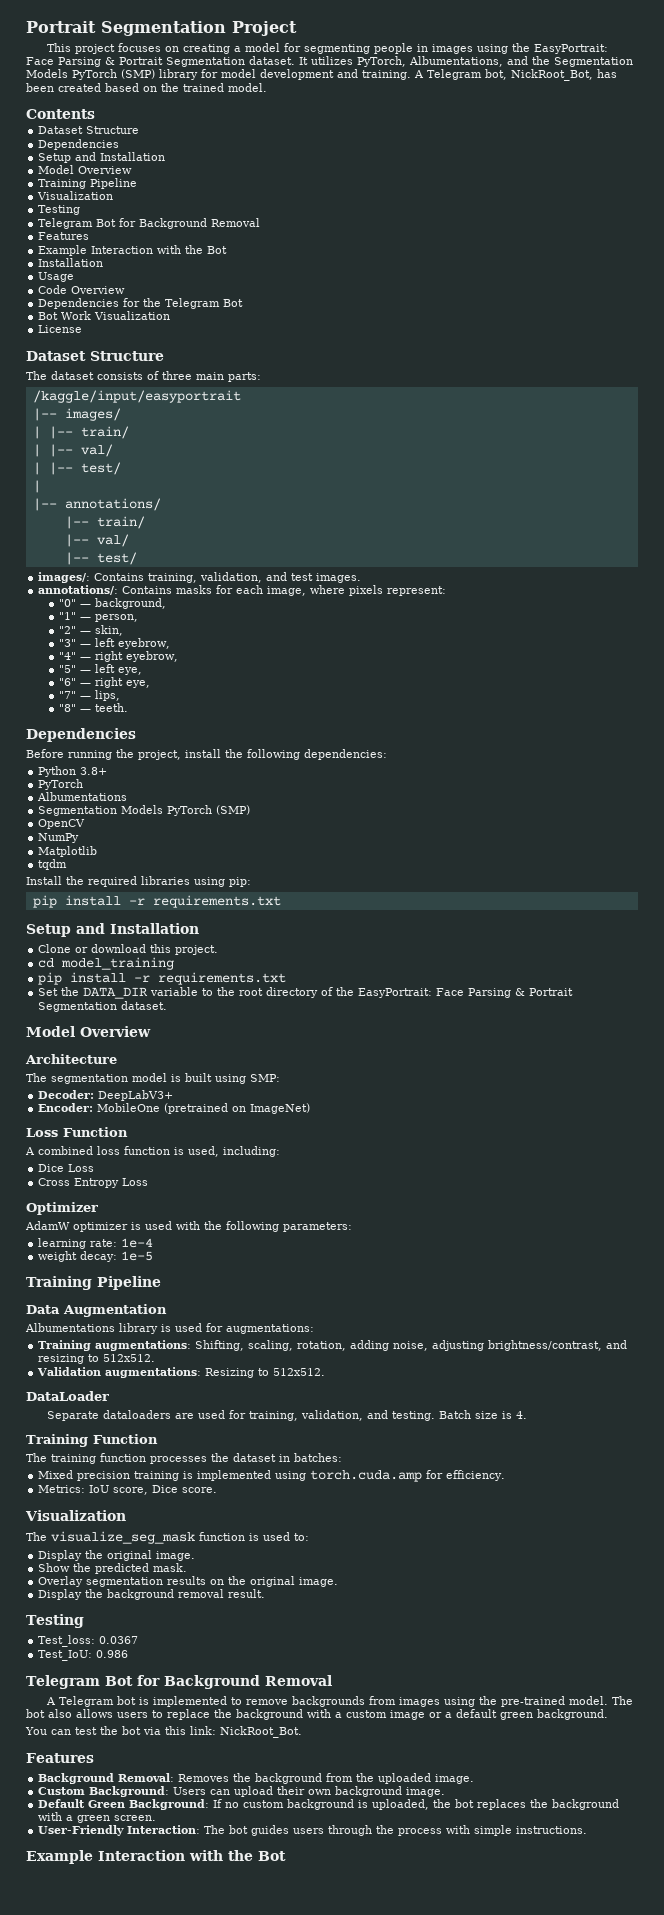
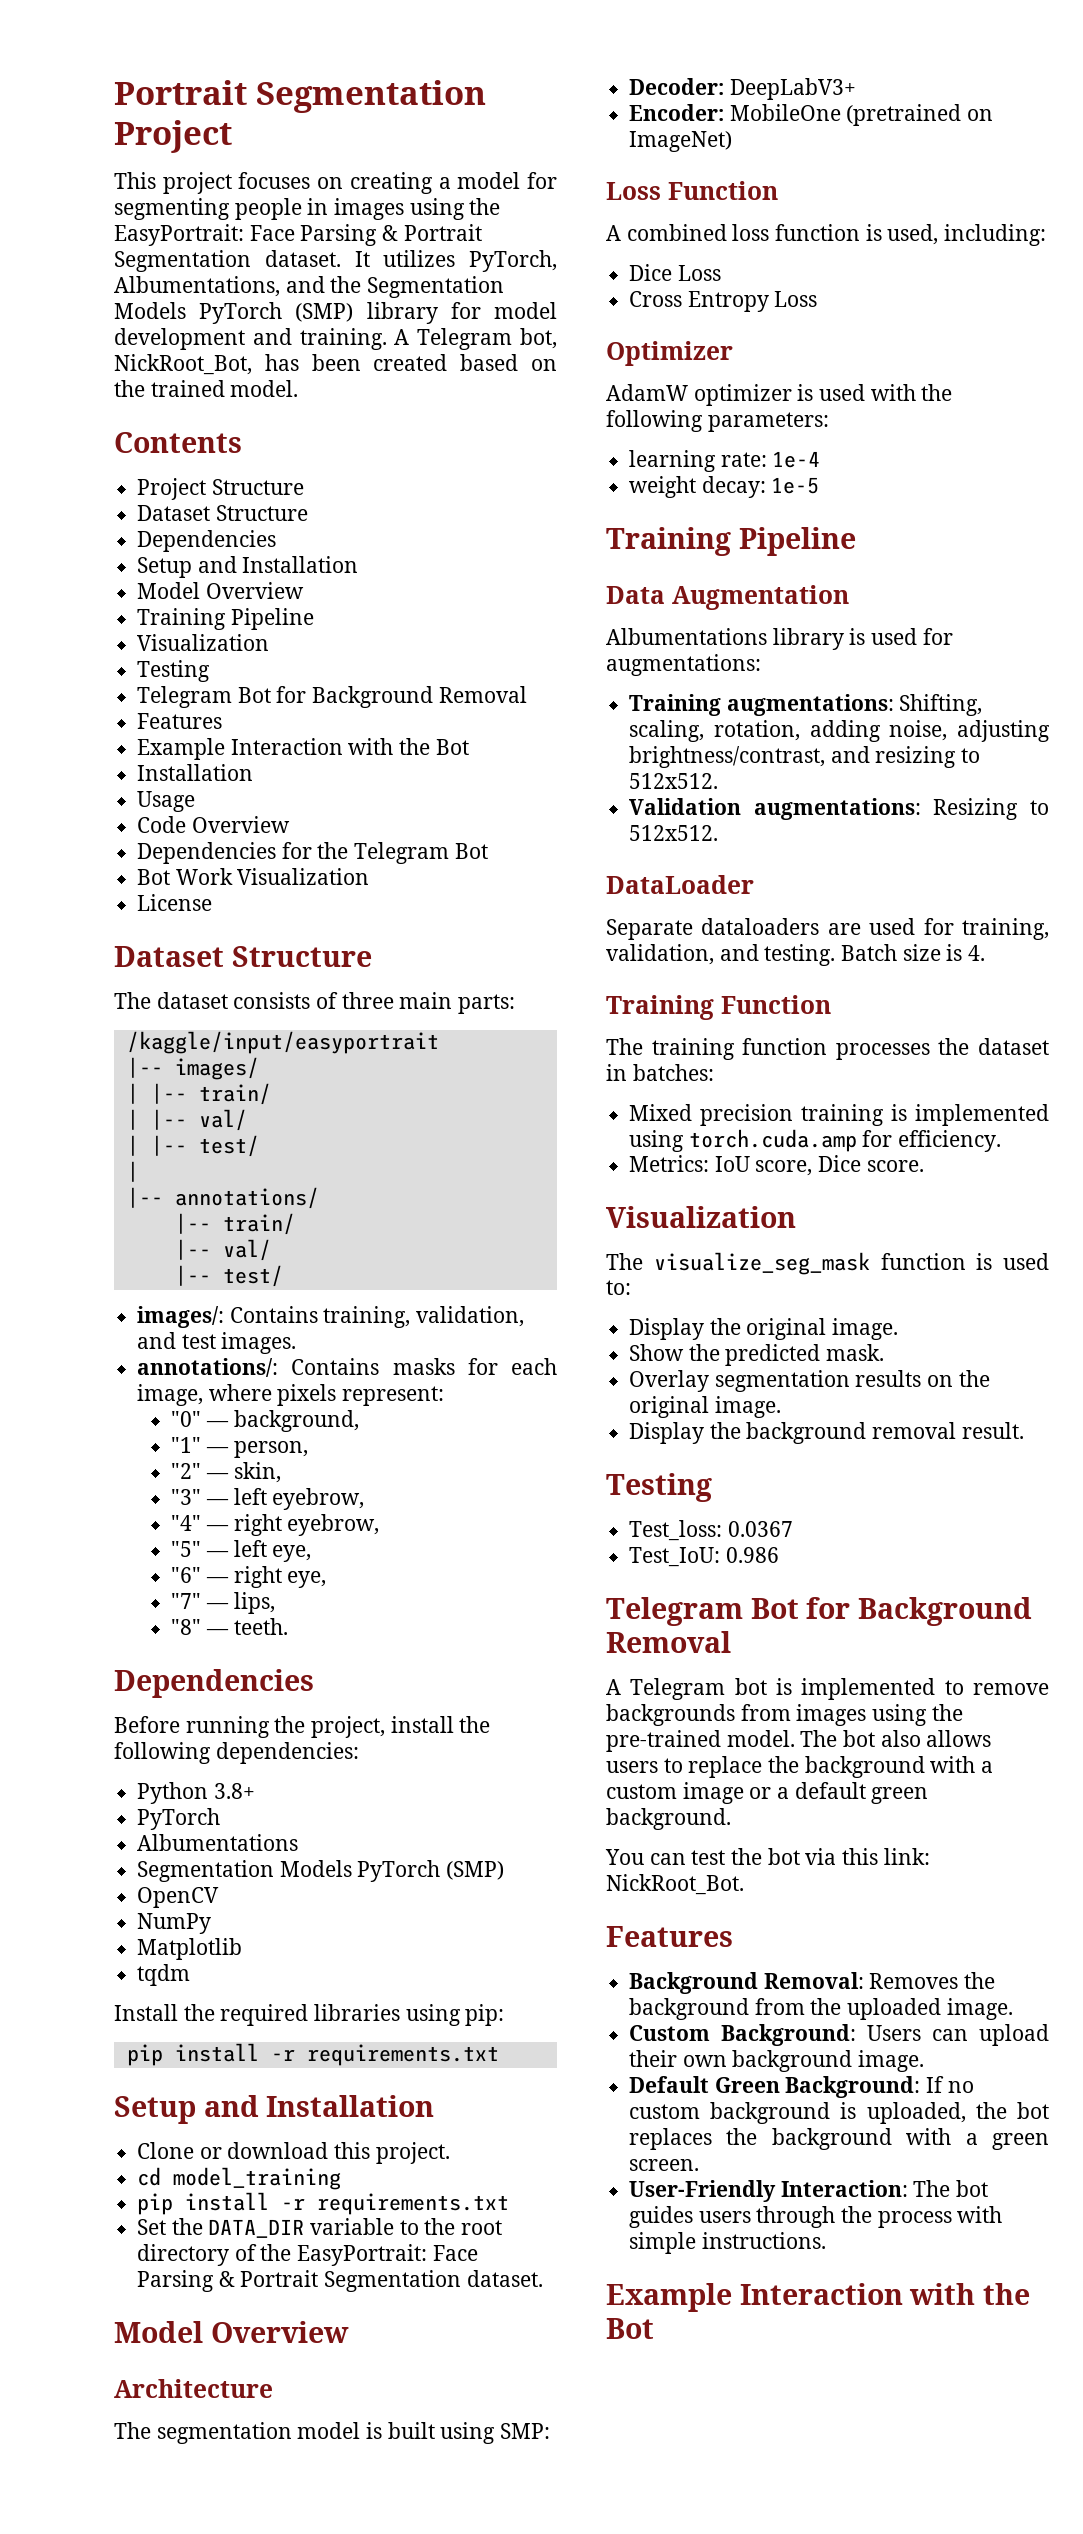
+ Project Structure

